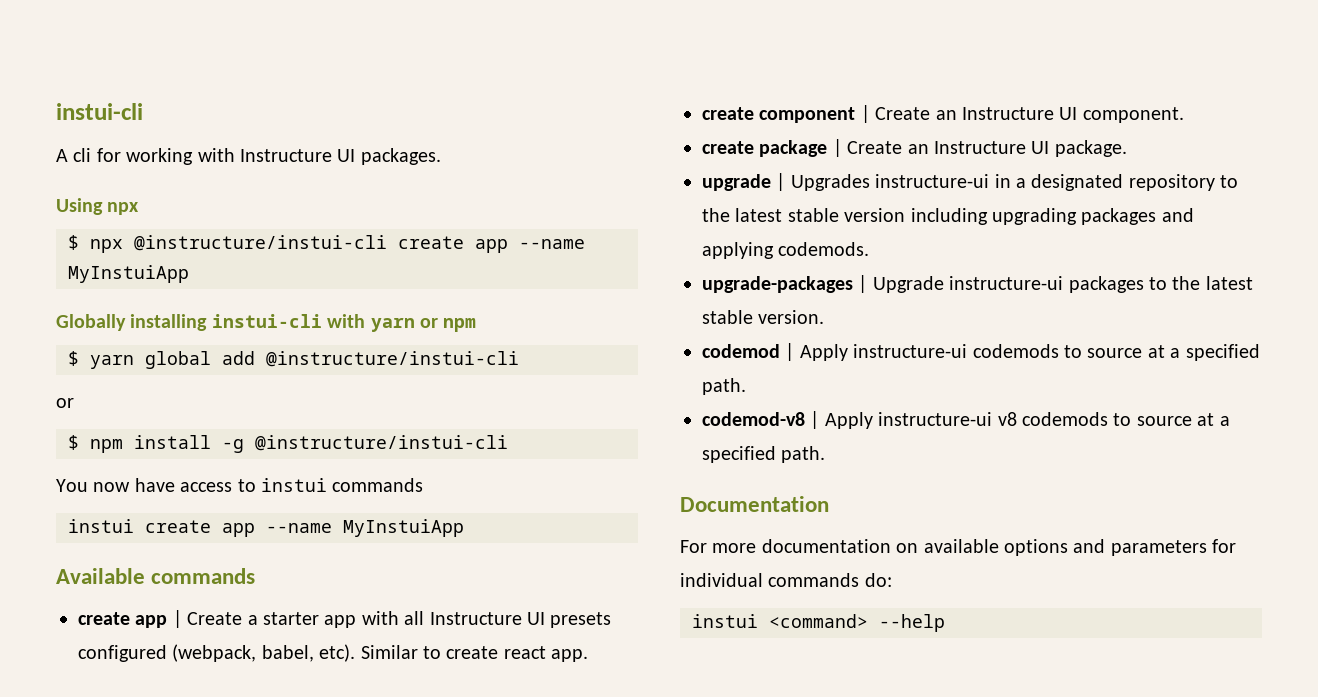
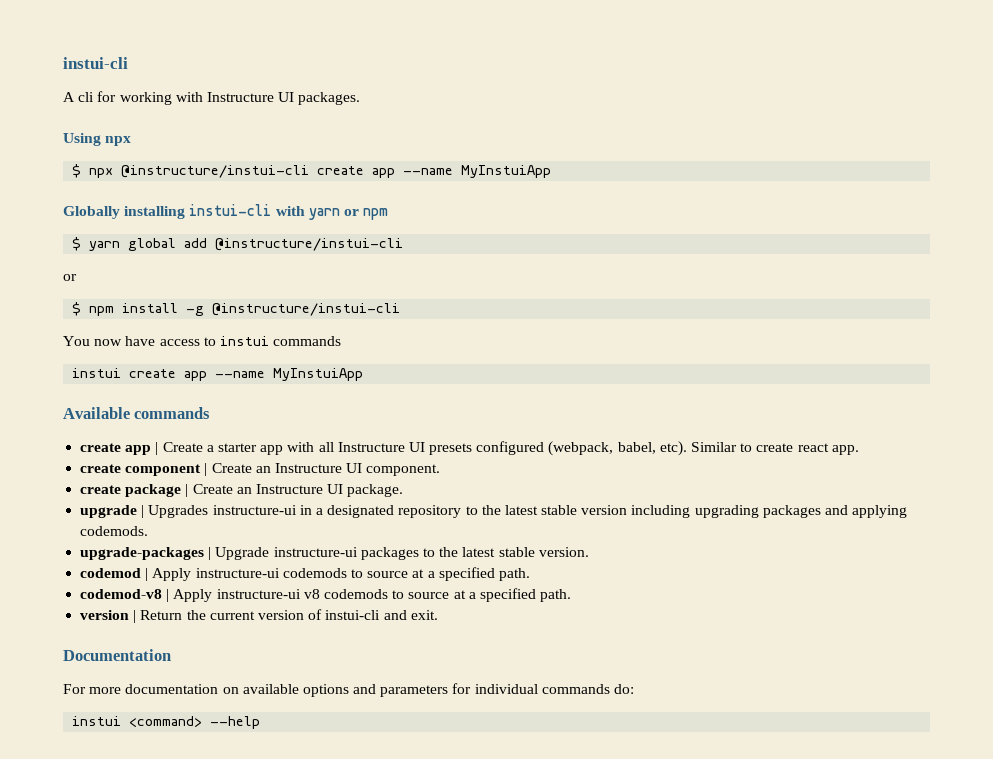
+ version | Return the current version of instui-cli and exit.

